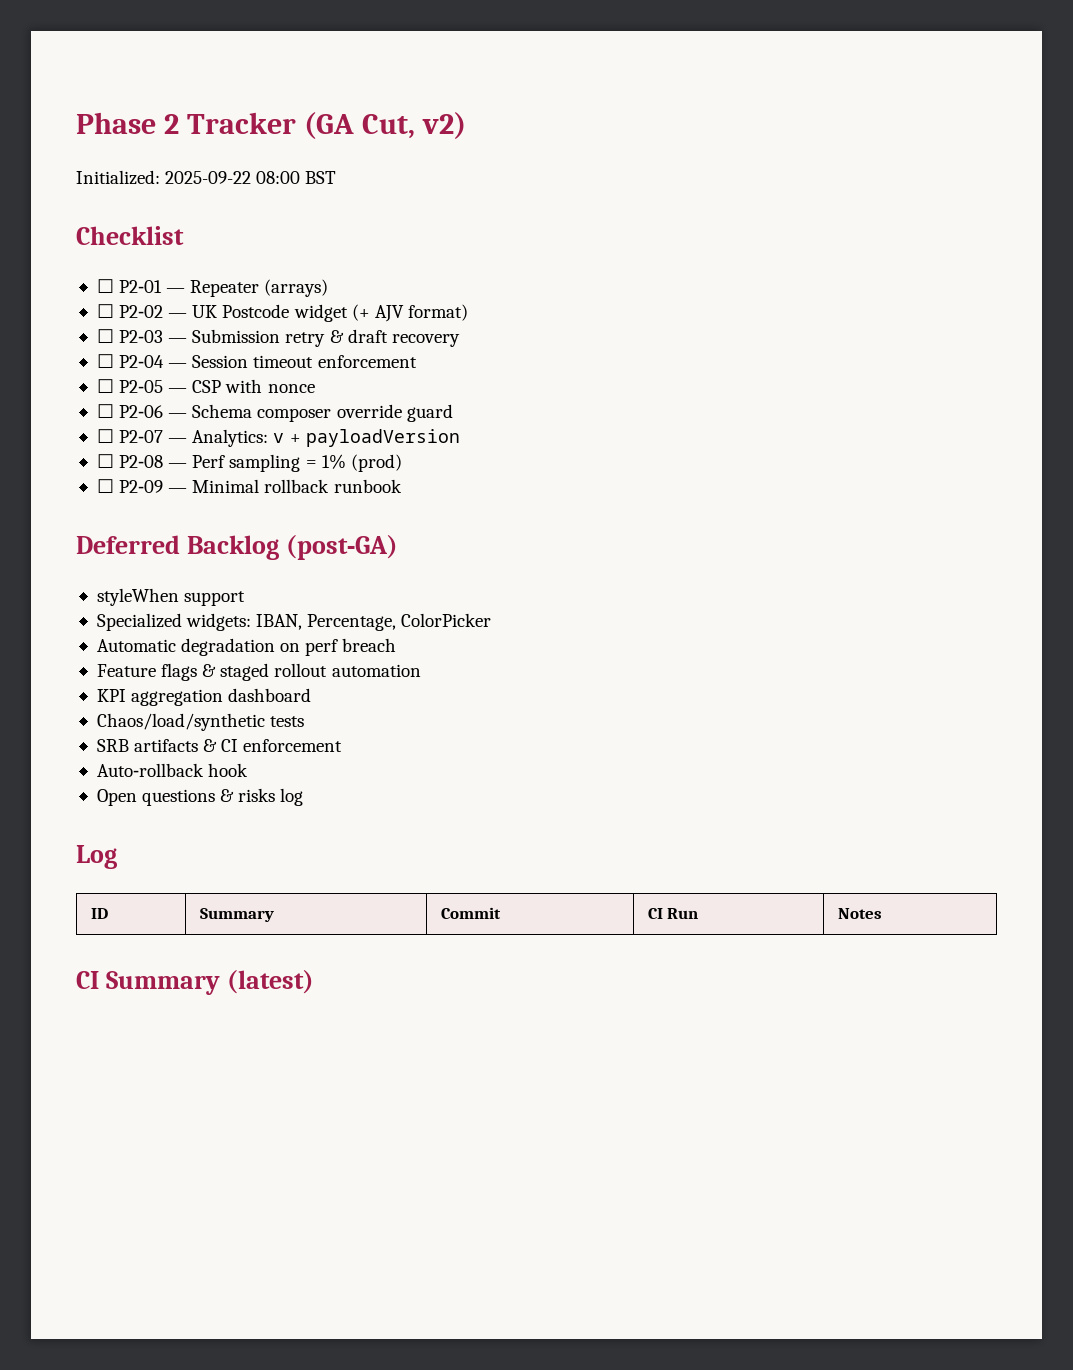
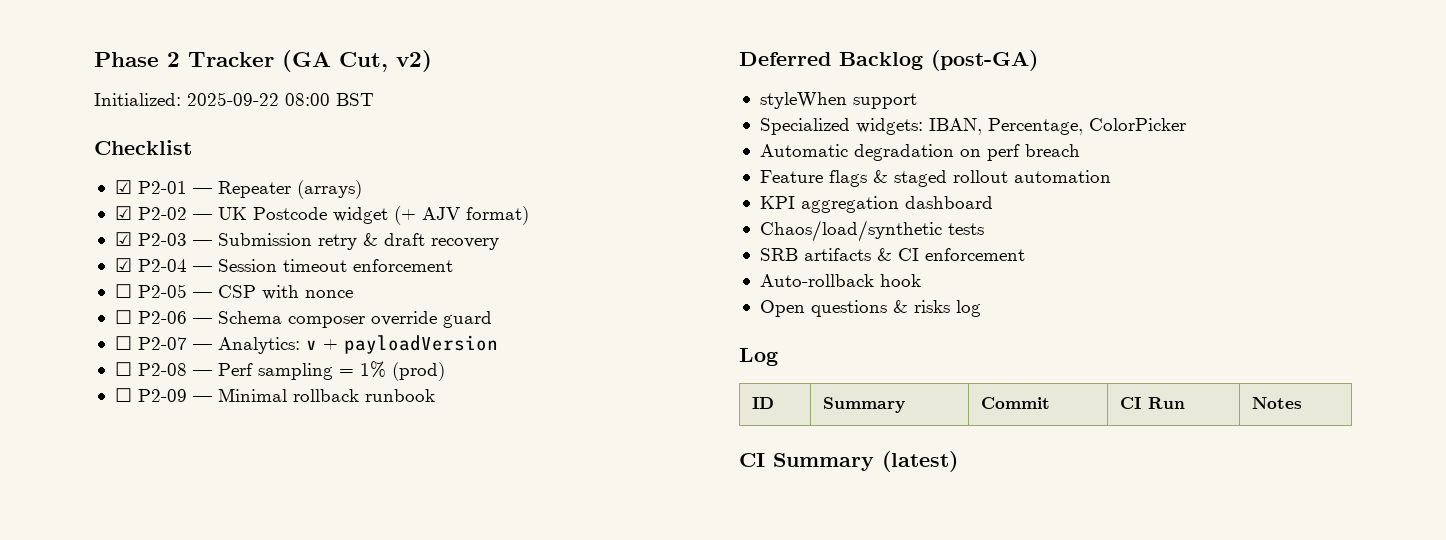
- ☐ P2‑01 — Repeater (arrays)
+ ☑ P2‑01 — Repeater (arrays)
- ☐ P2‑02 — UK Postcode widget (+ AJV format)
+ ☑ P2‑02 — UK Postcode widget (+ AJV format)
- ☐ P2‑03 — Submission retry & draft recovery
+ ☑ P2‑03 — Submission retry & draft recovery
- ☐ P2‑04 — Session timeout enforcement
+ ☑ P2‑04 — Session timeout enforcement

